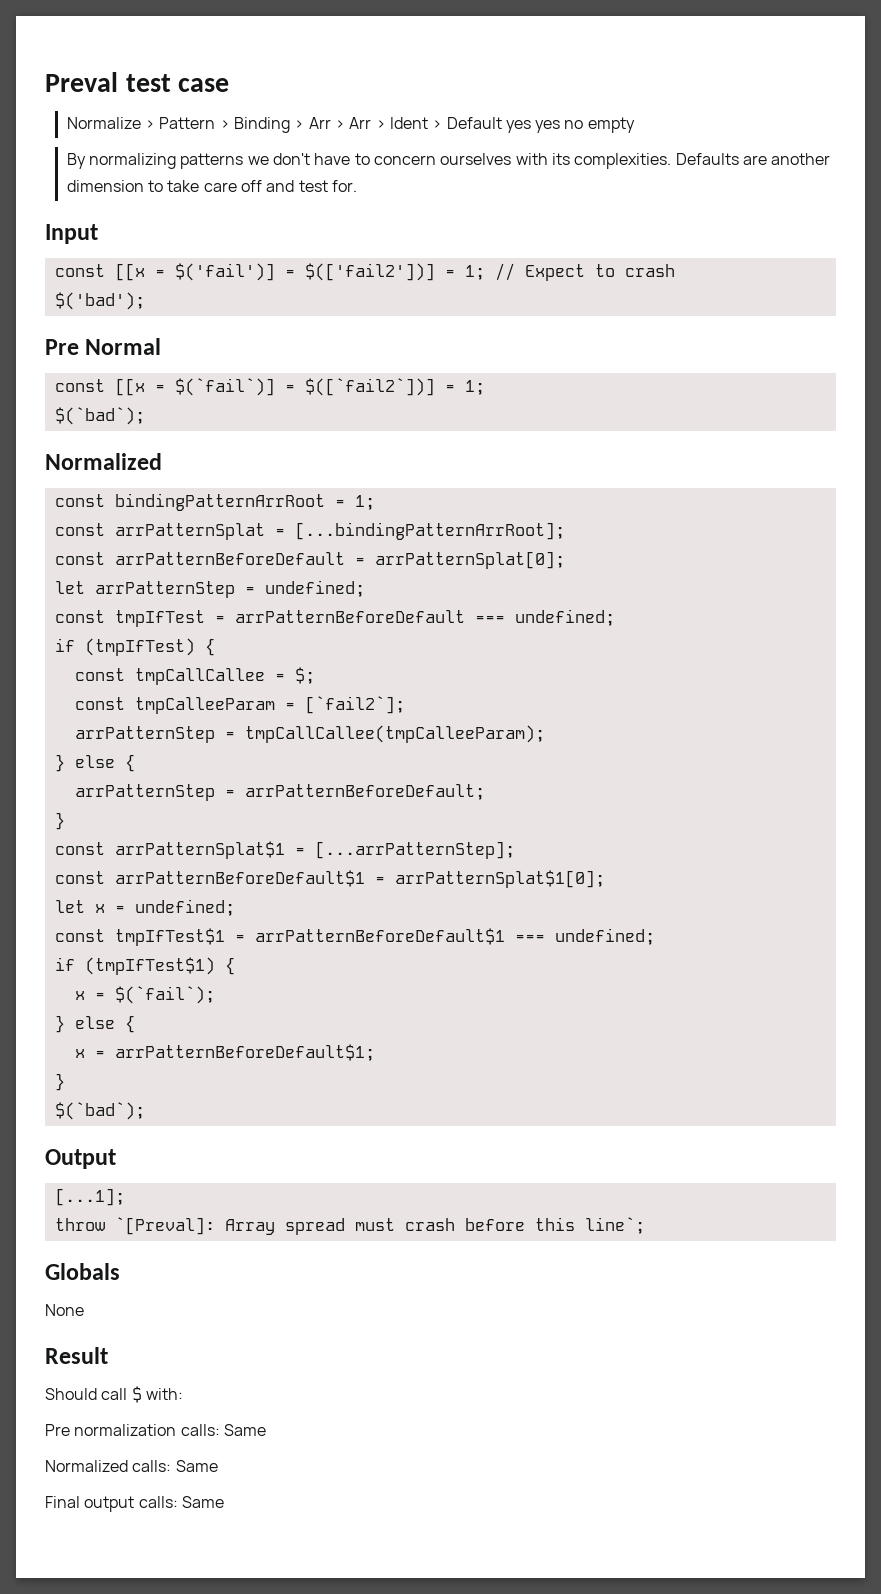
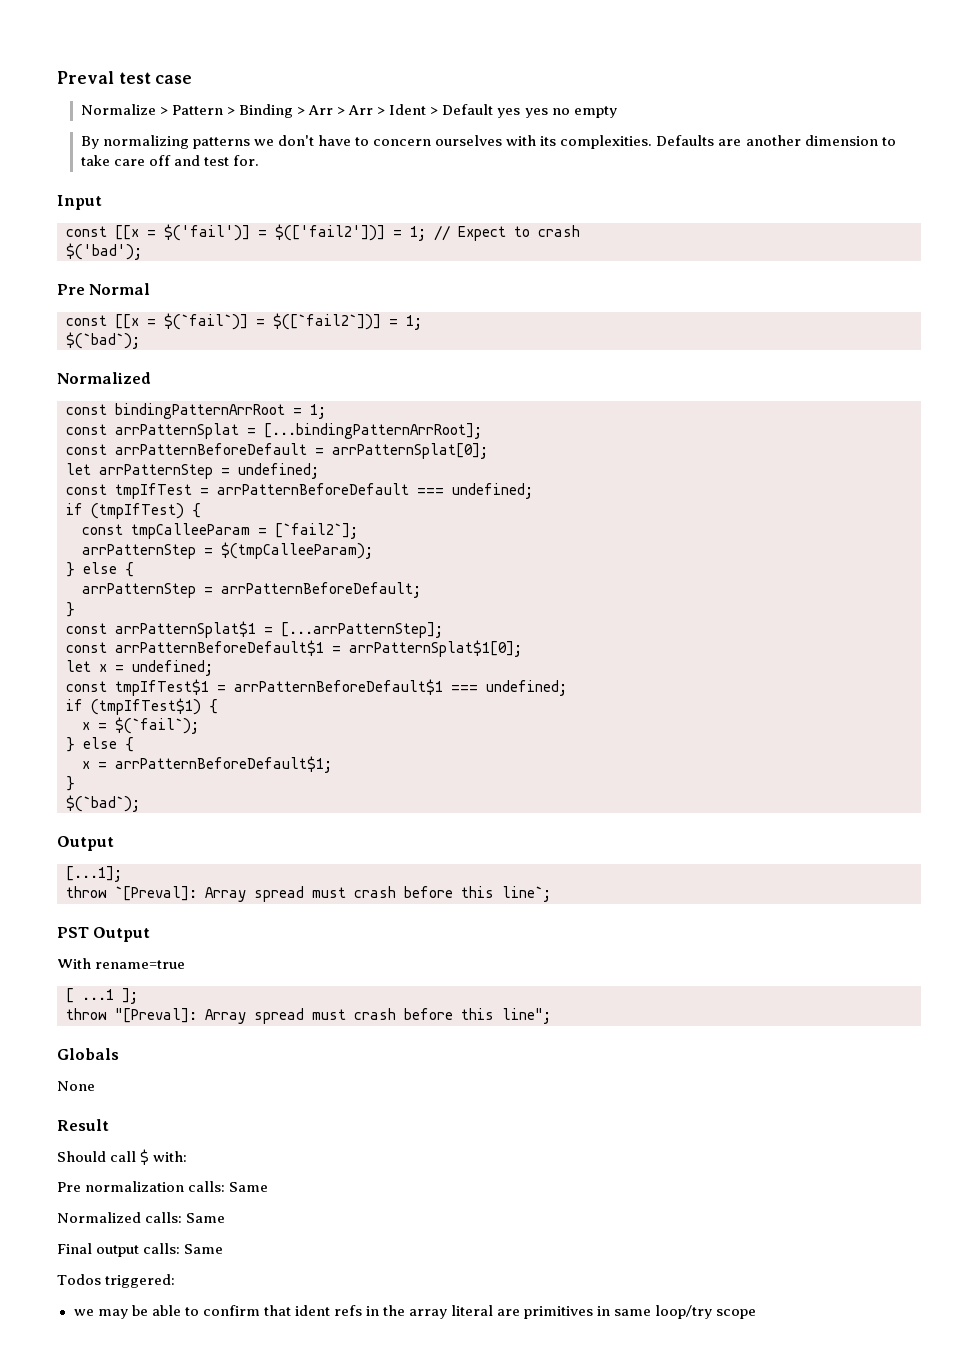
- const tmpCallCallee = $;
- arrPatternStep = tmpCallCallee(tmpCalleeParam);
+ arrPatternStep = $(tmpCalleeParam);
+ PST Output
+ With rename=true
+ [ ...1 ];
+ throw "[Preval]: Array spread must crash before this line";
+ Todos triggered:
+ we may be able to confirm that ident refs in the array literal are primitives in same loop/try scope

